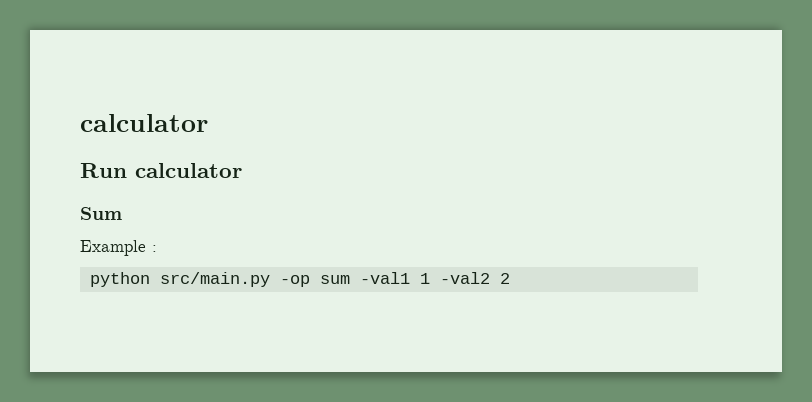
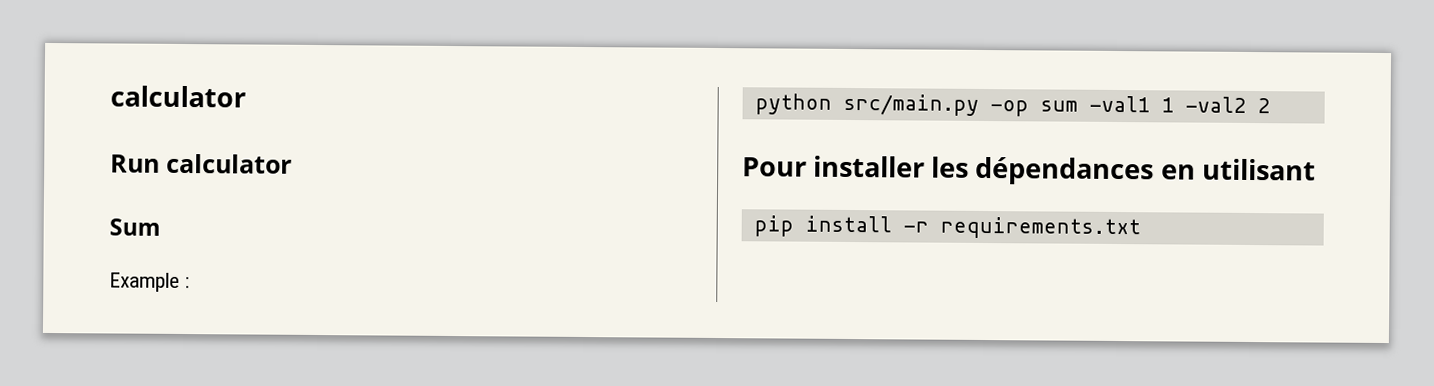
+ Pour installer les dépendances en utilisant
+ pip install -r requirements.txt

